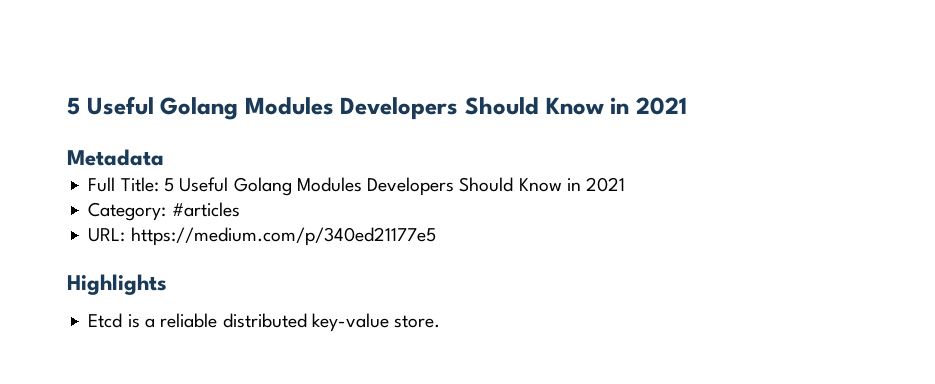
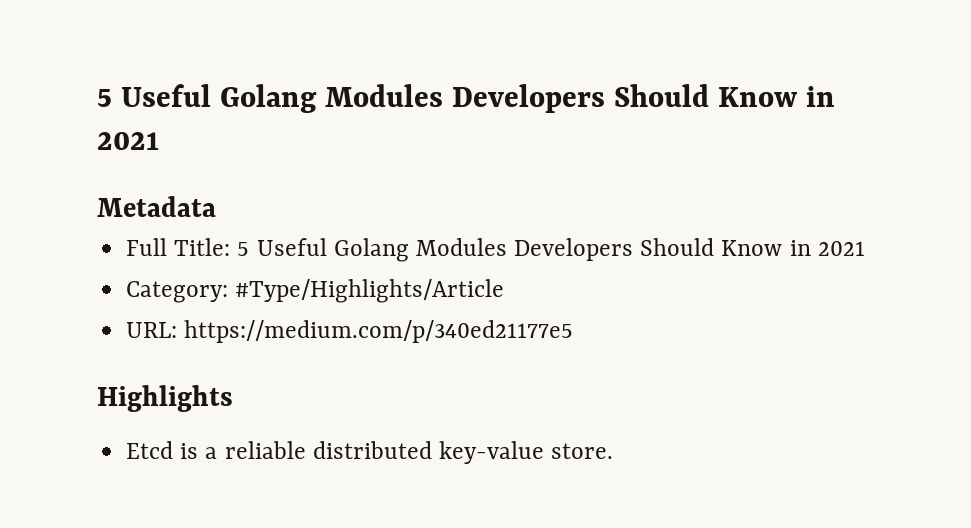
- Category: #articles
+ Category: #Type/Highlights/Article

